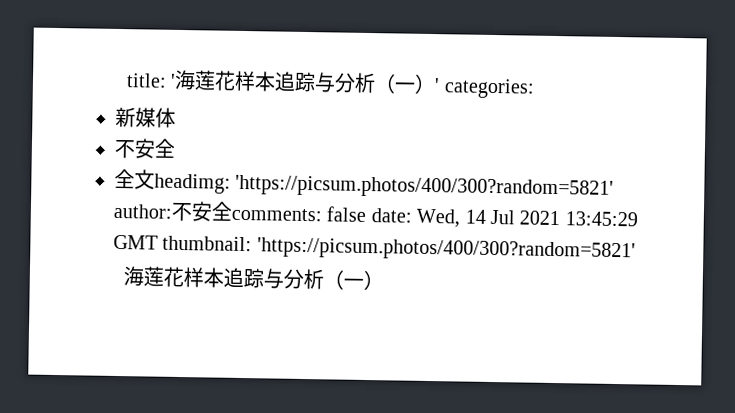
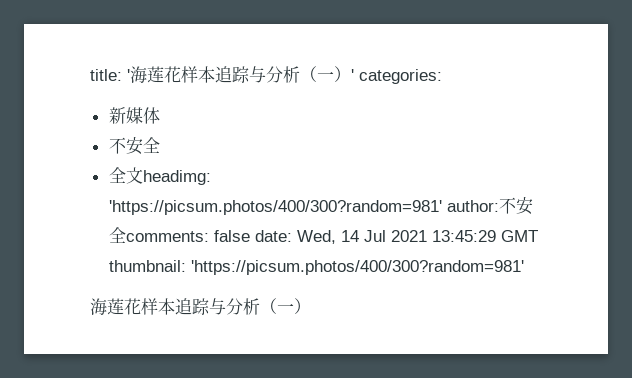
- 全文headimg: 'https://picsum.photos/400/300?random=5821' author:不安全comments: false date: Wed, 14 Jul 2021 13:45:29 GMT thumbnail: 'https://picsum.photos/400/300?random=5821'
+ 全文headimg: 'https://picsum.photos/400/300?random=981' author:不安全comments: false date: Wed, 14 Jul 2021 13:45:29 GMT thumbnail: 'https://picsum.photos/400/300?random=981'

